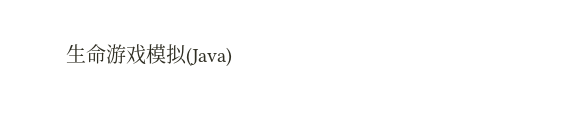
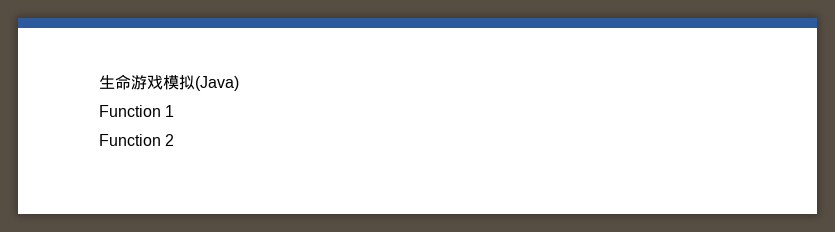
+ Function 1
+ Function 2

